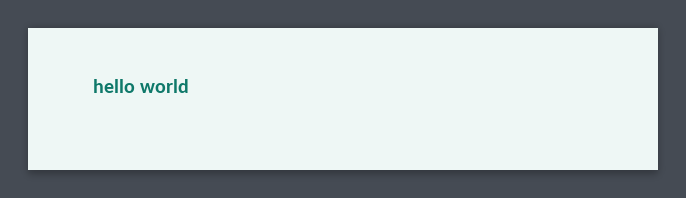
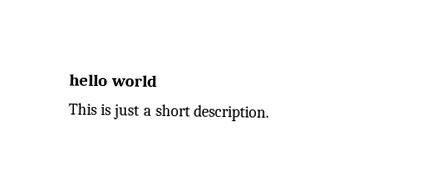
+ This is just a short description.

